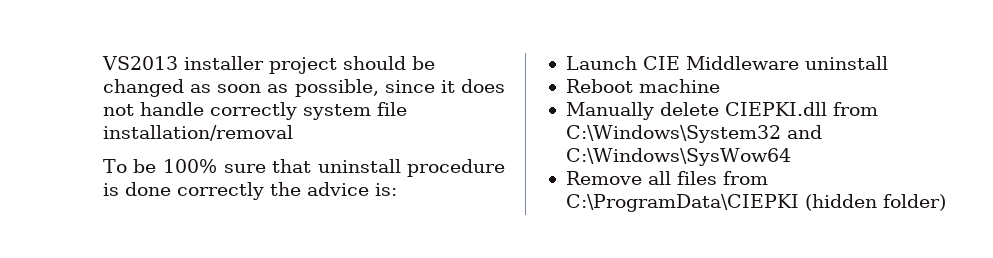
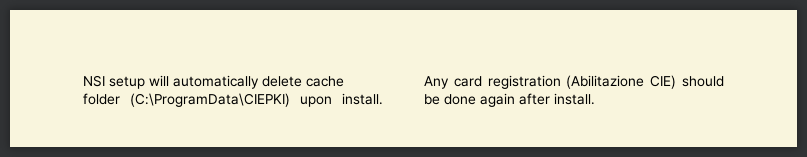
- VS2013 installer project should be changed as soon as possible, since it does not handle correctly system file installation/removal
- To be 100% sure that uninstall procedure is done correctly the advice is:
- Launch CIE Middleware uninstall
- Reboot machine
- Manually delete CIEPKI.dll from C:\Windows\System32 and C:\Windows\SysWow64
- Remove all files from C:\ProgramData\CIEPKI (hidden folder)
+ NSI setup will automatically delete cache folder (C:\ProgramData\CIEPKI) upon install. Any card registration (Abilitazione CIE) should be done again after install.

